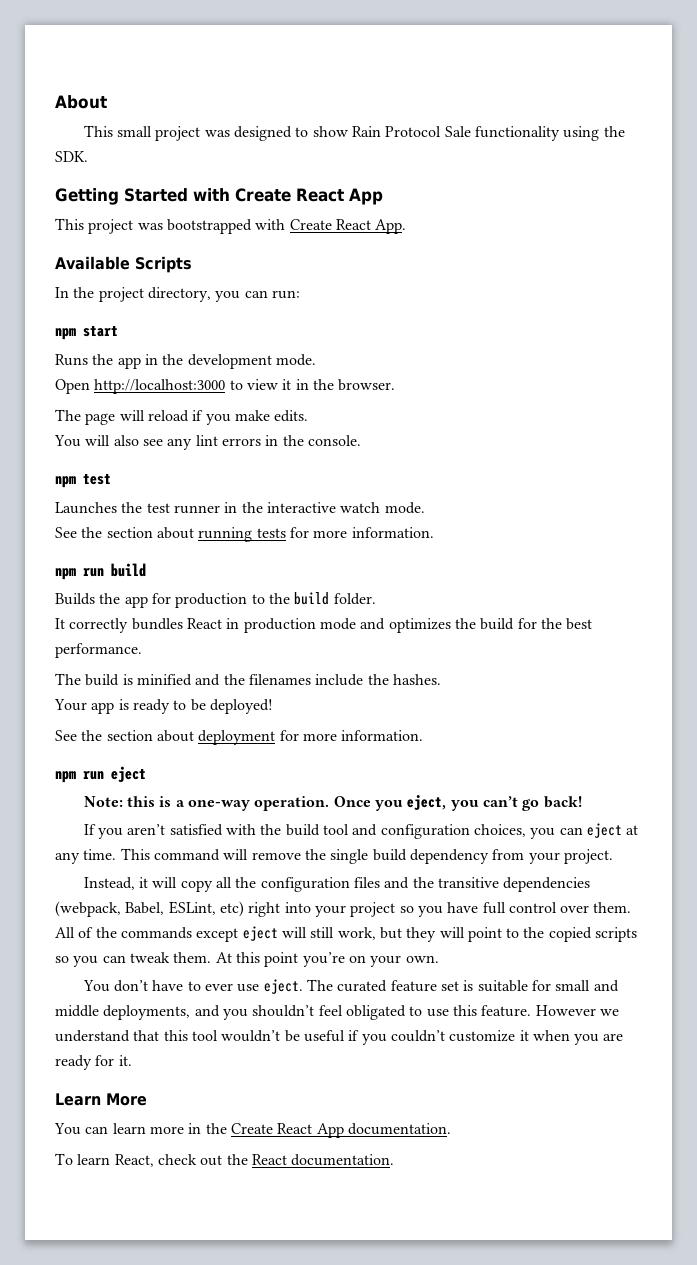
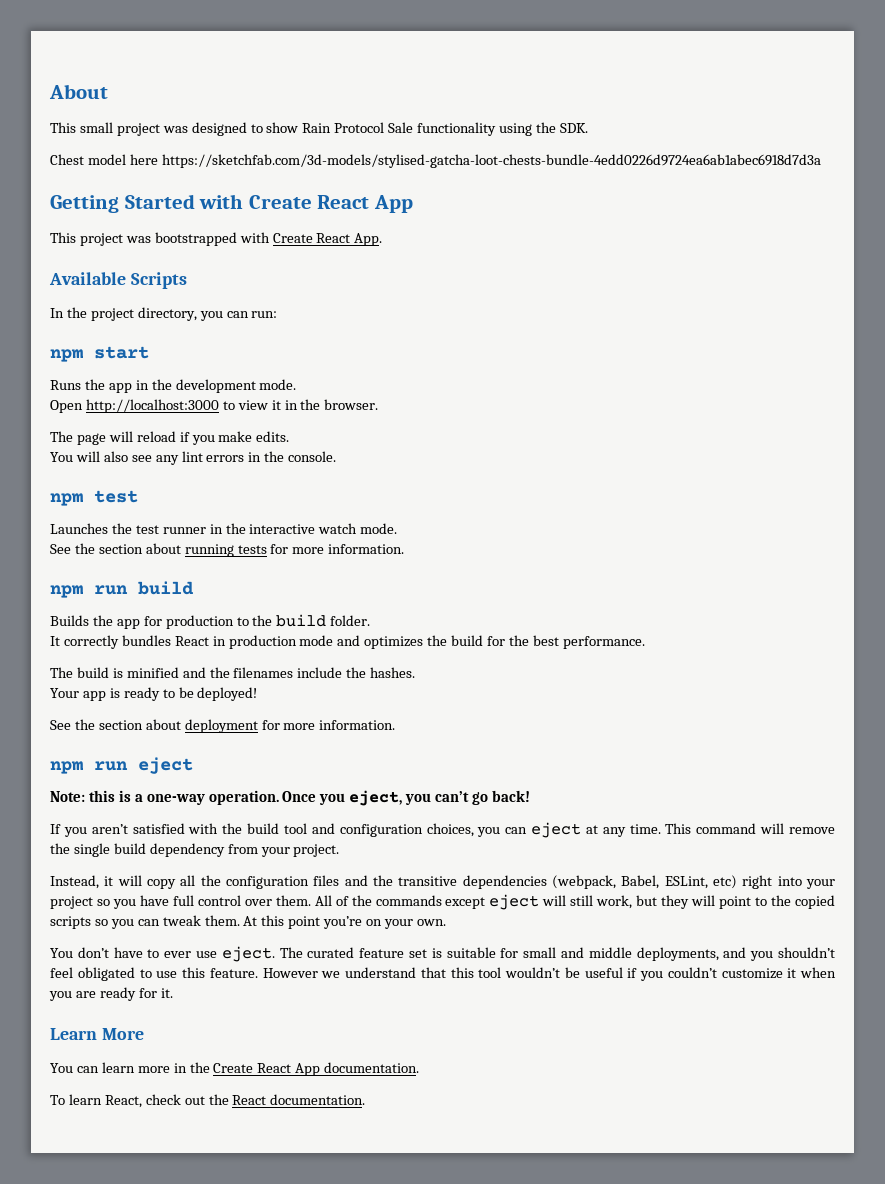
+ Chest model here https://sketchfab.com/3d-models/stylised-gatcha-loot-chests-bundle-4edd0226d9724ea6ab1abec6918d7d3a

